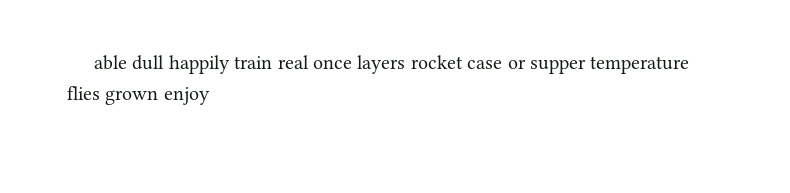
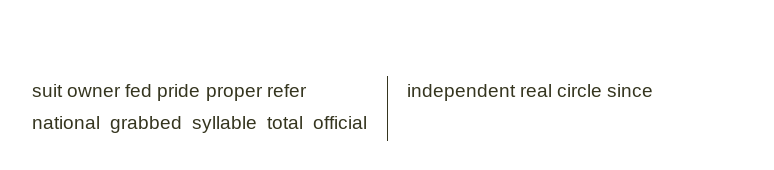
- able dull happily train real once layers rocket case or supper temperature flies grown enjoy
+ suit owner fed pride proper refer national grabbed syllable total official independent real circle since

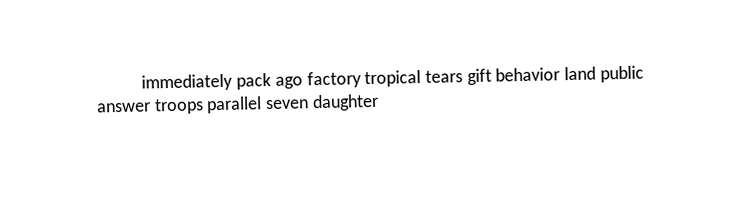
- suit owner fed pride proper refer national grabbed syllable total official independent real circle since
+ immediately pack ago factory tropical tears gift behavior land public answer troops parallel seven daughter

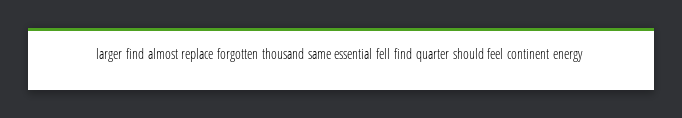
- immediately pack ago factory tropical tears gift behavior land public answer troops parallel seven daughter
+ larger find almost replace forgotten thousand same essential fell find quarter should feel continent energy

